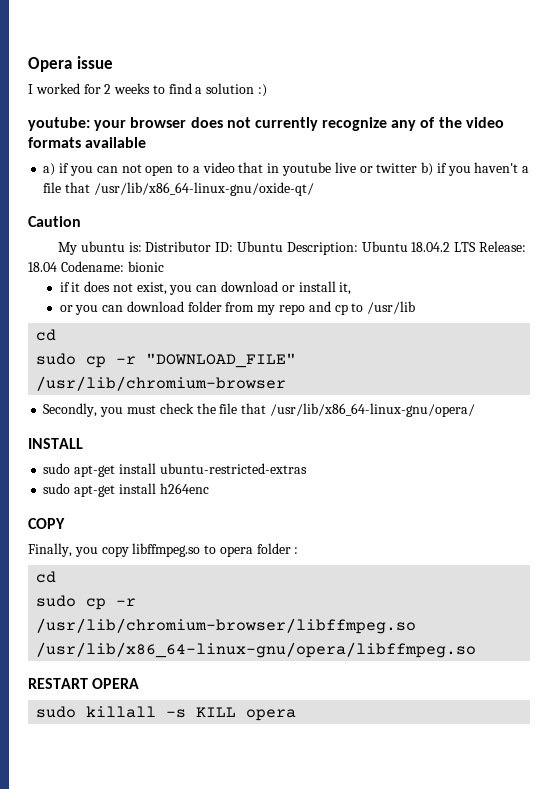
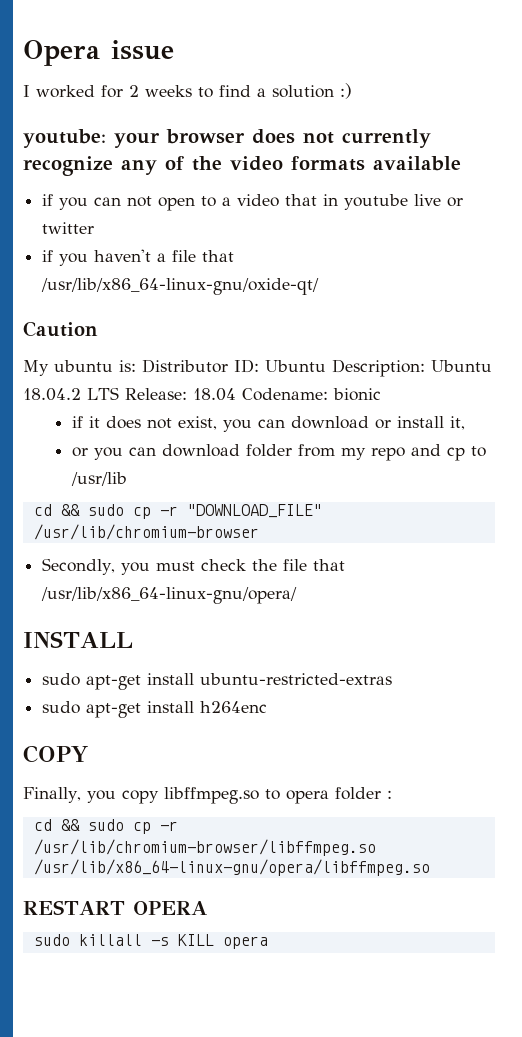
- a) if you can not open to a video that in youtube live or twitter b) if you haven't a file that /usr/lib/x86_64-linux-gnu/oxide-qt/
+ if you can not open to a video that in youtube live or twitter
+ if you haven't a file that /usr/lib/x86_64-linux-gnu/oxide-qt/
  or you can download folder from my repo and cp to /usr/lib
- cd
- sudo cp -r "DOWNLOAD_FILE" /usr/lib/chromium-browser
+ cd && sudo cp -r "DOWNLOAD_FILE" /usr/lib/chromium-browser
  Finally, you copy libffmpeg.so to opera folder :
- cd
- sudo cp -r /usr/lib/chromium-browser/libffmpeg.so /usr/lib/x86_64-linux-gnu/opera/libffmpeg.so
+ cd && sudo cp -r /usr/lib/chromium-browser/libffmpeg.so /usr/lib/x86_64-linux-gnu/opera/libffmpeg.so

